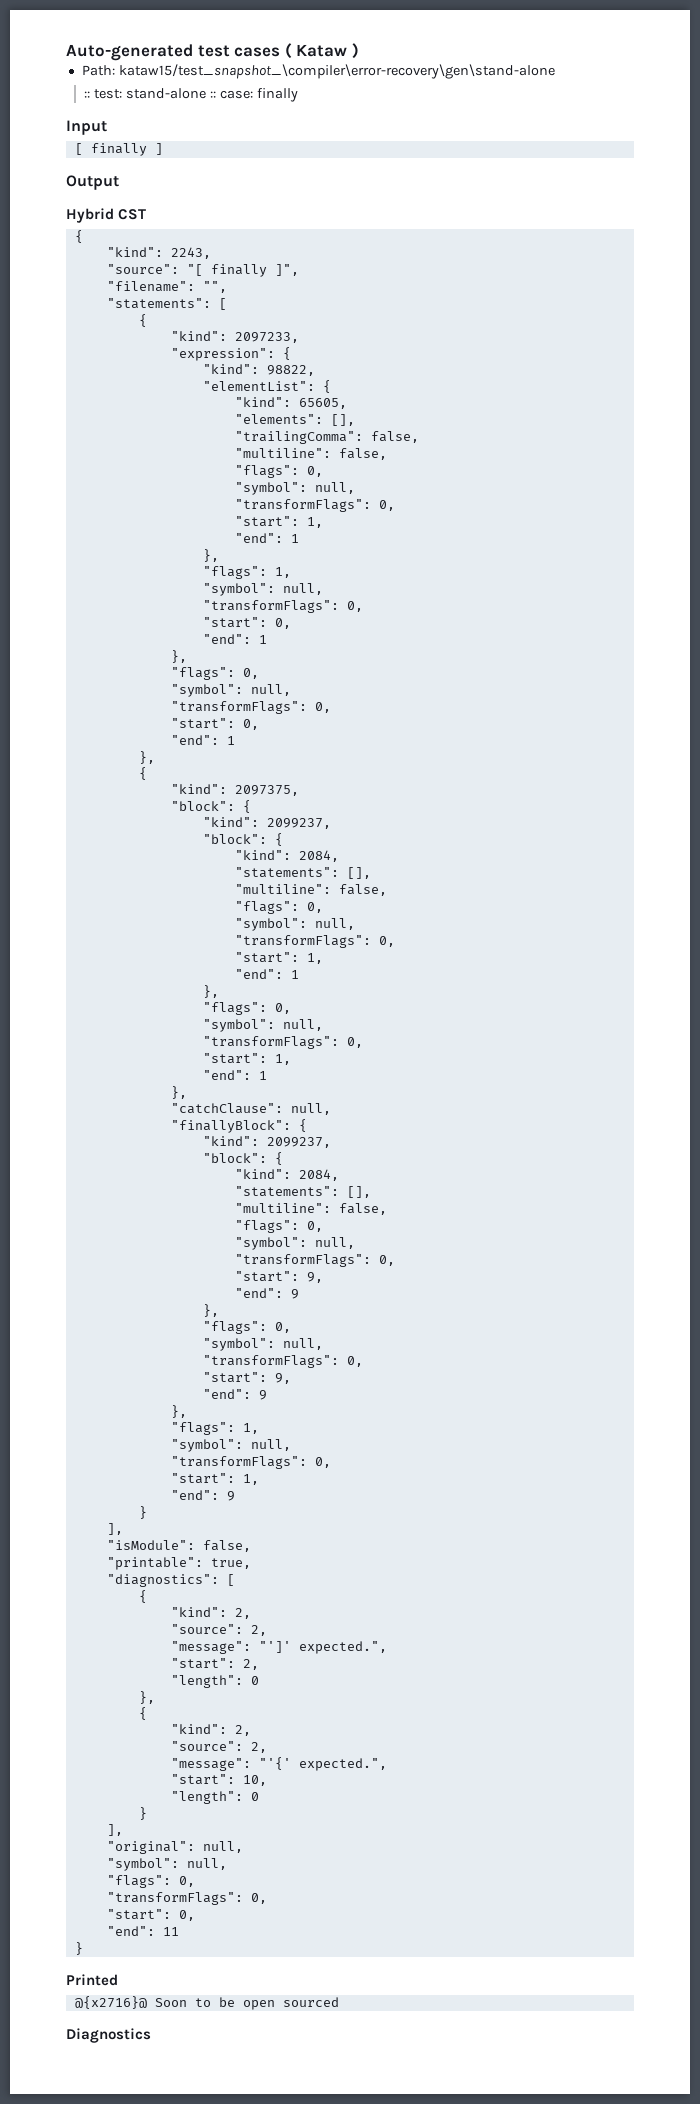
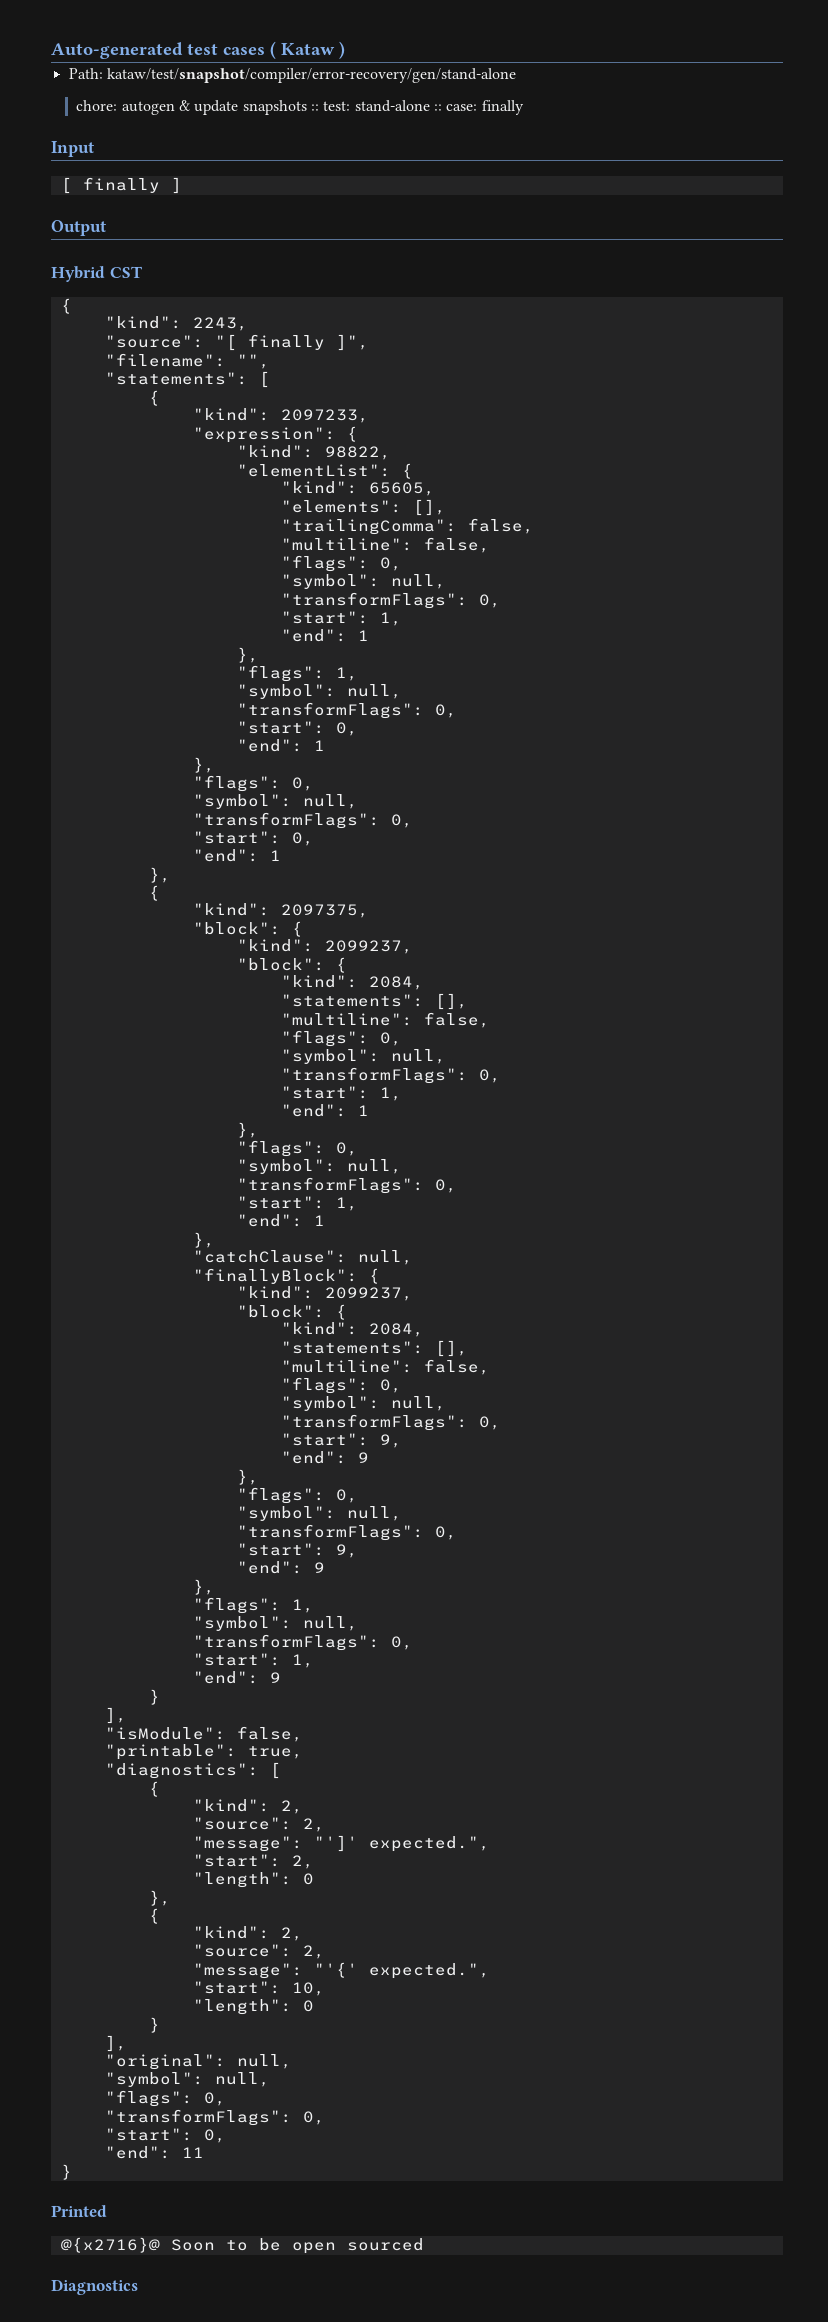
- Path: kataw15/test_snapshot_\compiler\error-recovery\gen\stand-alone
- :: test: stand-alone :: case: finally
+ Path: kataw/test/snapshot/compiler/error-recovery/gen/stand-alone
+ chore: autogen & update snapshots :: test: stand-alone :: case: finally

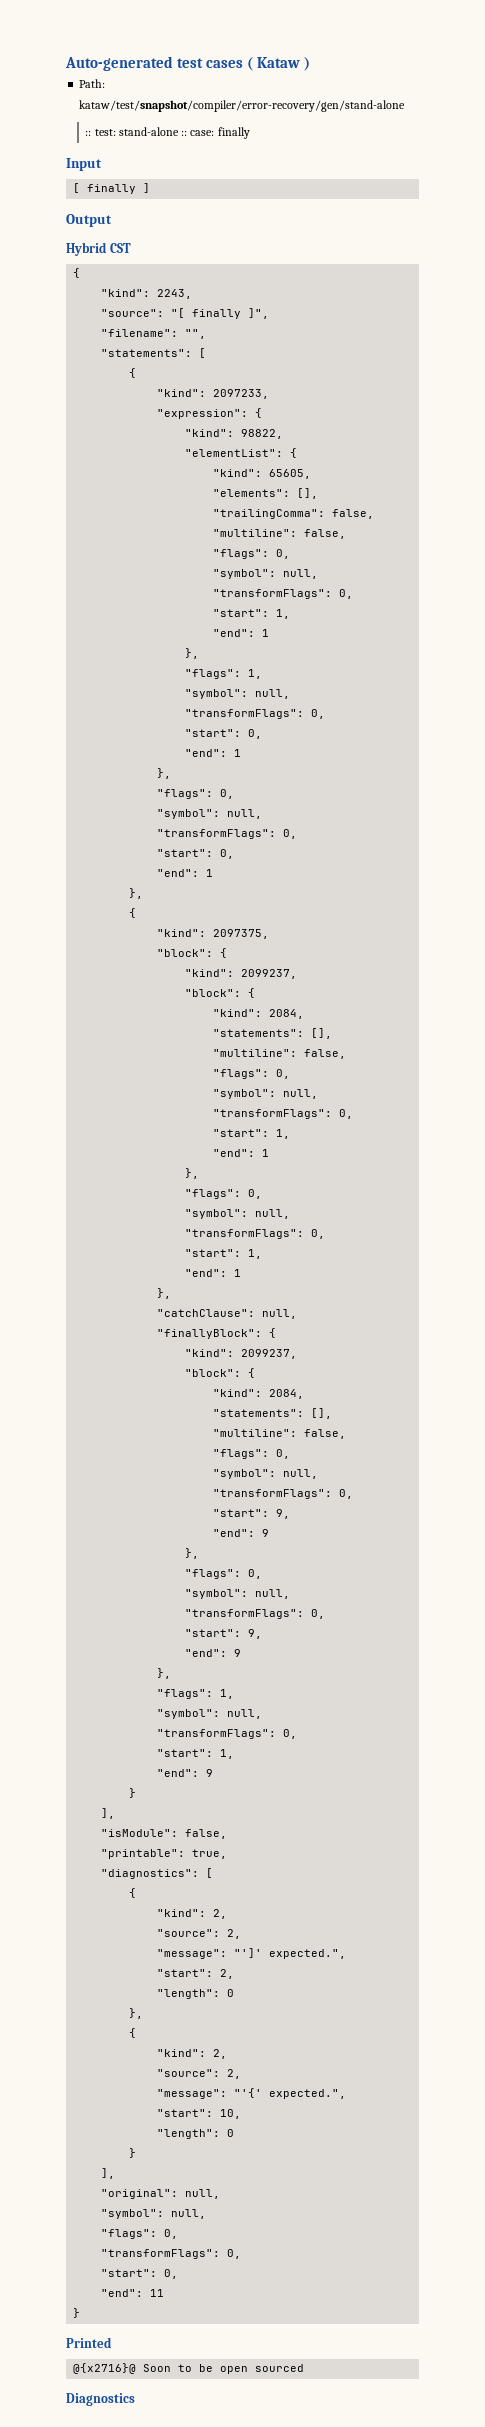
- chore: autogen & update snapshots :: test: stand-alone :: case: finally
+ :: test: stand-alone :: case: finally

